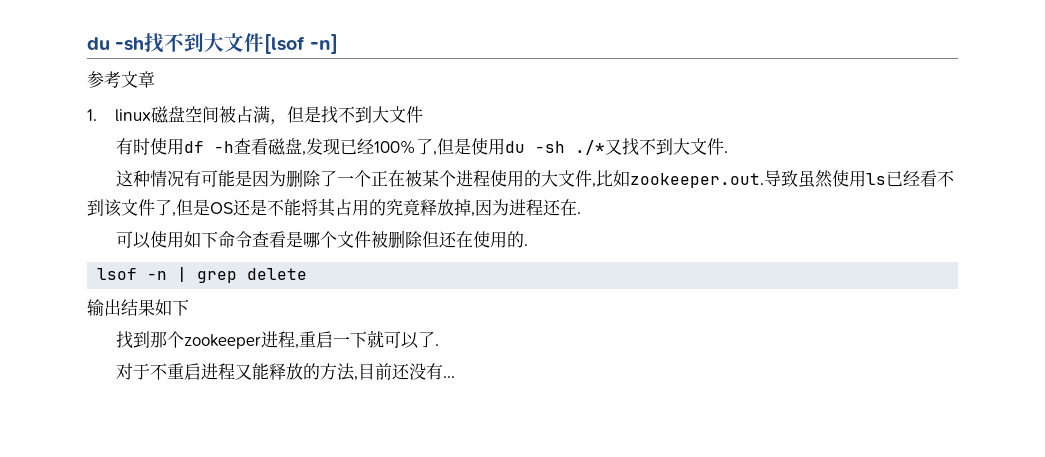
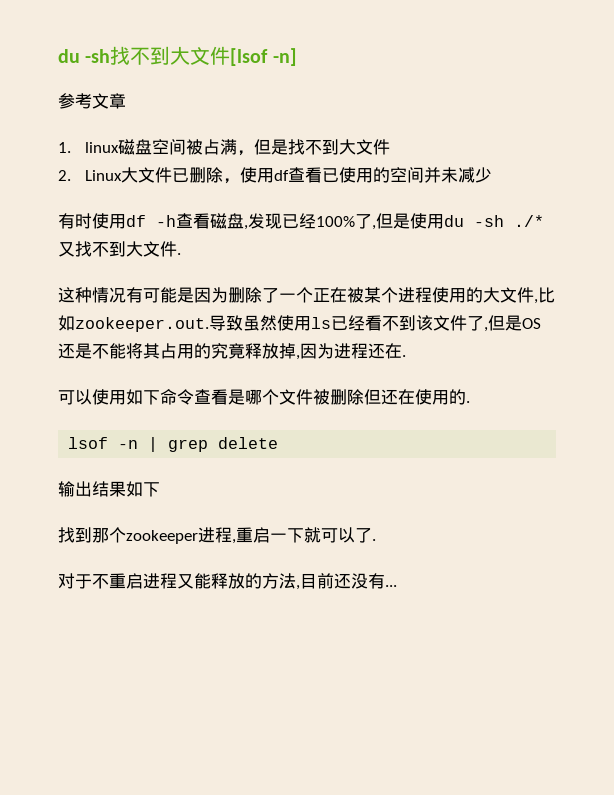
+ 2. Linux大文件已删除，使用df查看已使用的空间并未减少

